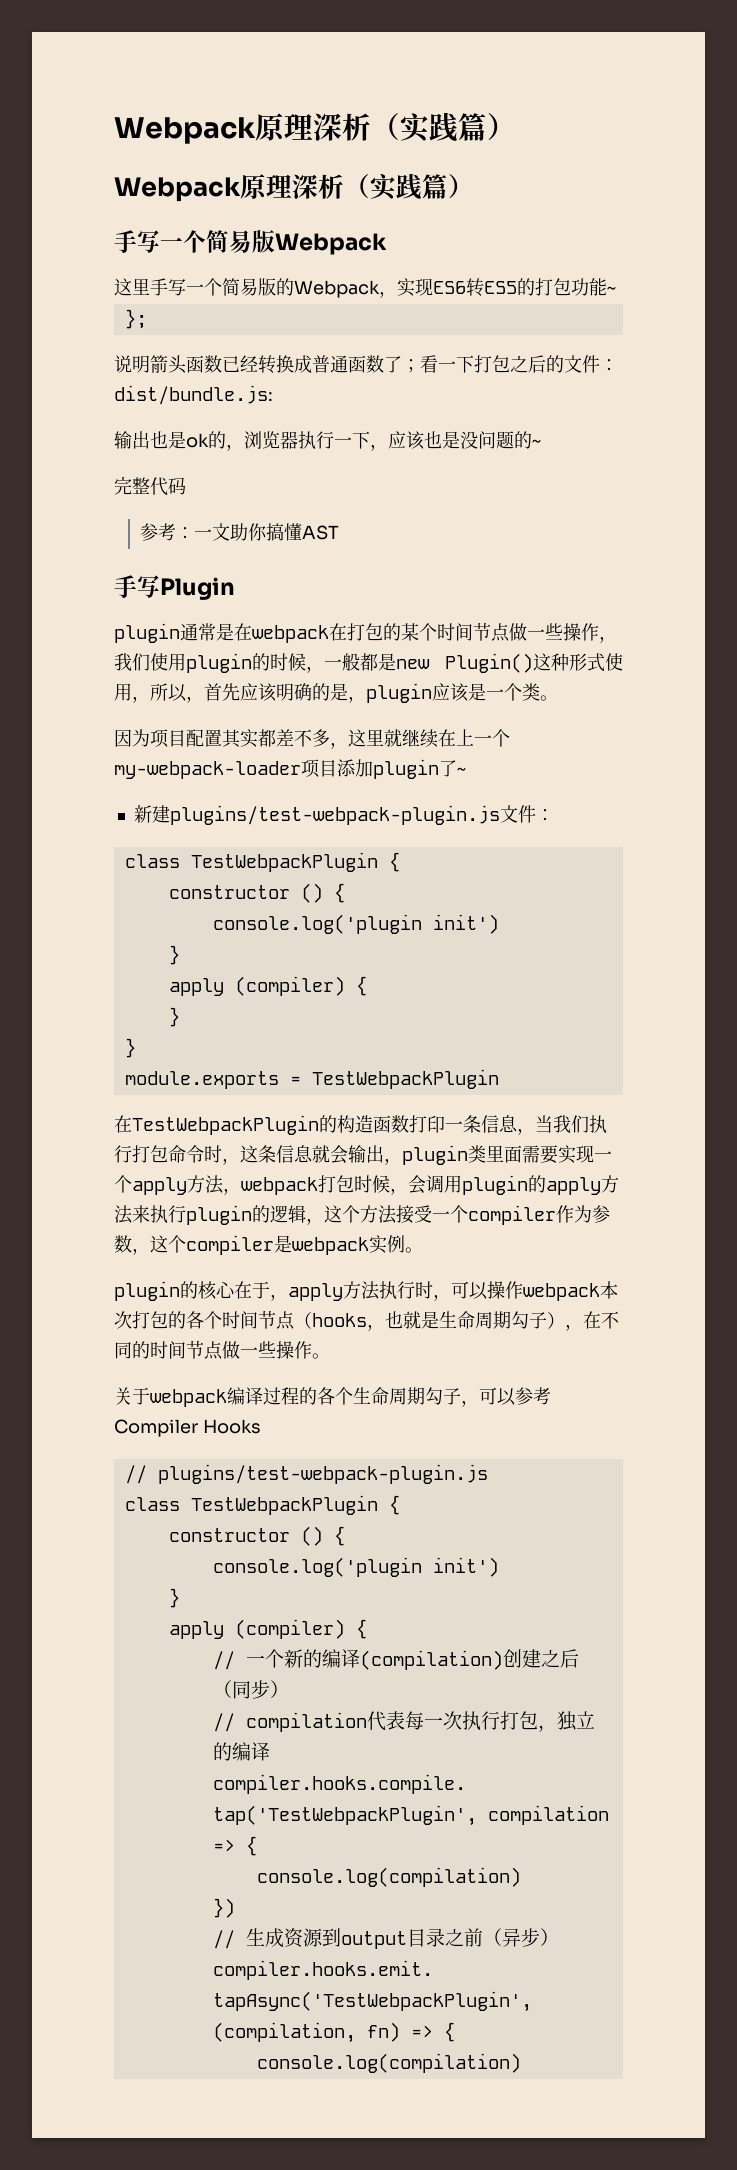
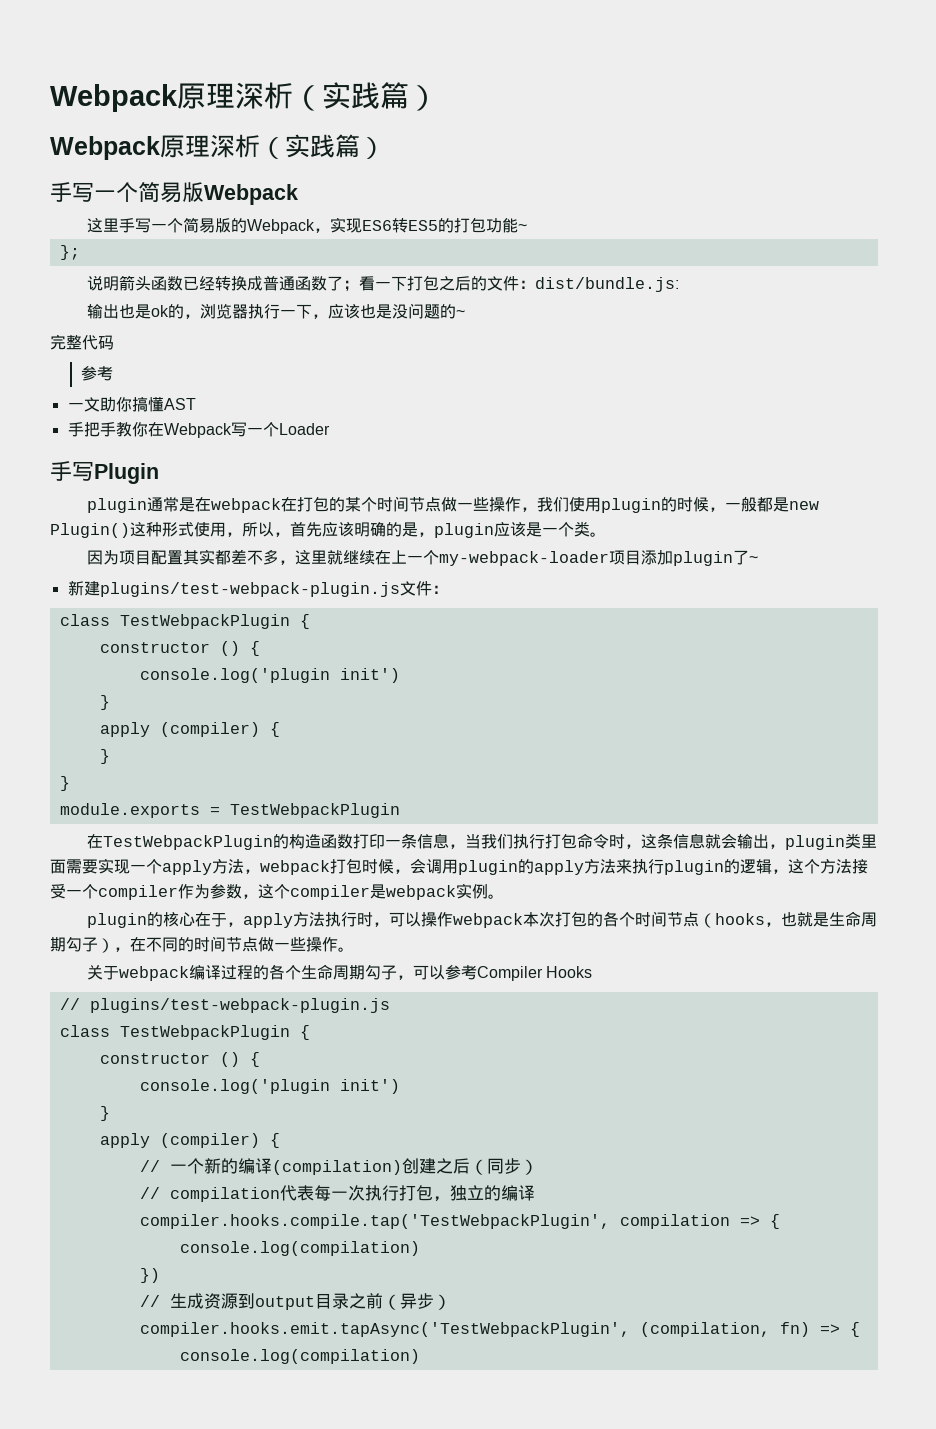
  完整代码
- 参考：一文助你搞懂AST
+ 参考
+ 一文助你搞懂AST
+ 手把手教你在Webpack写一个Loader

